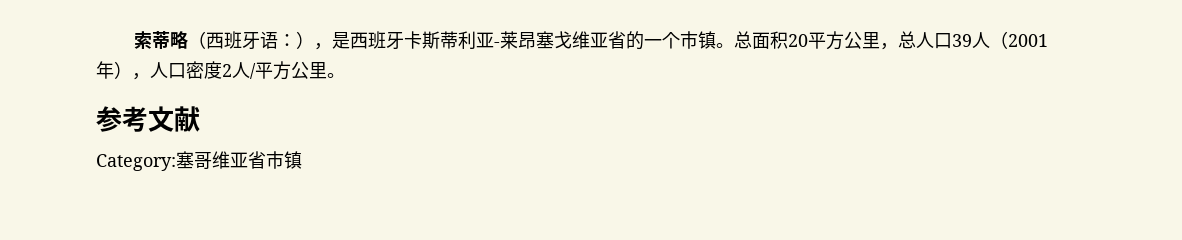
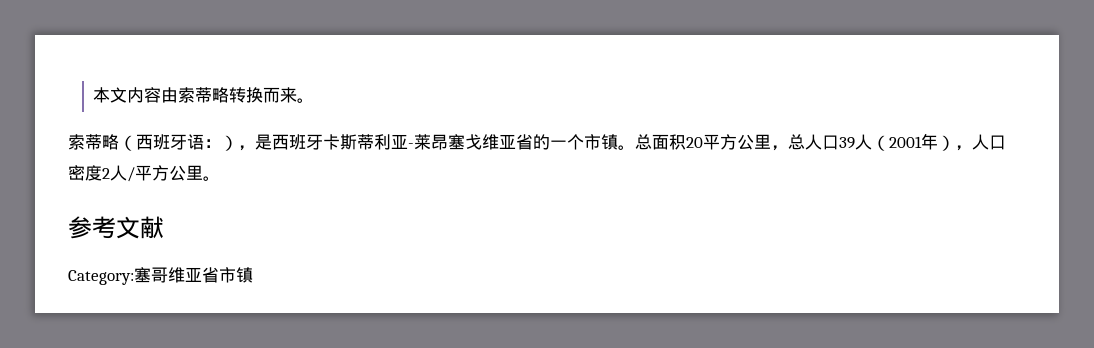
+ 本文内容由索蒂略转换而来。

